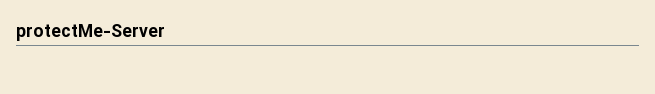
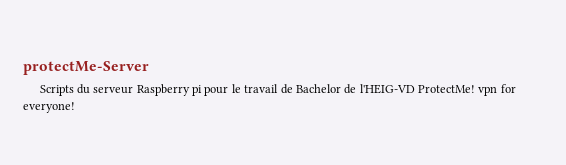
+ Scripts du serveur Raspberry pi pour le travail de Bachelor de l'HEIG-VD ProtectMe! vpn for everyone!

